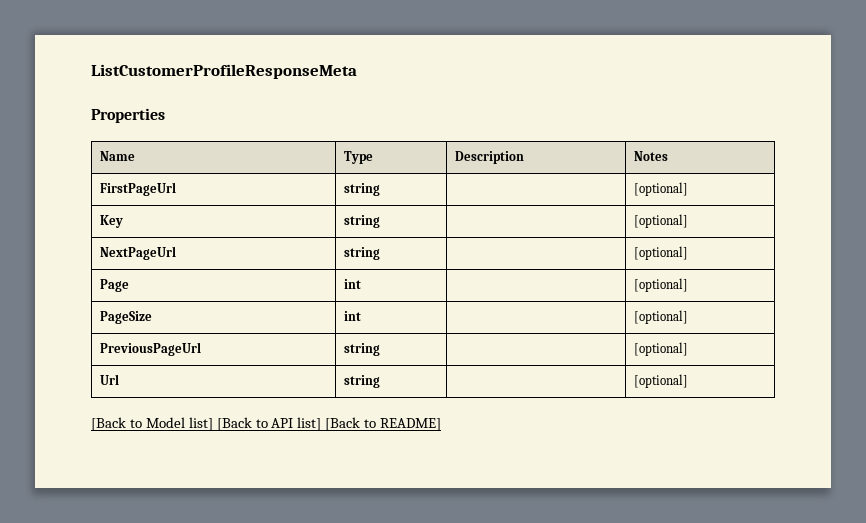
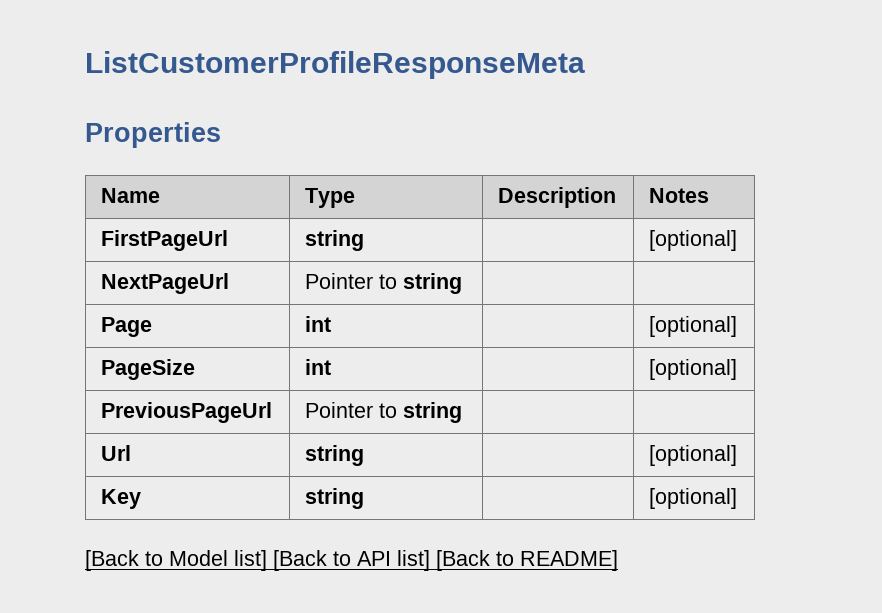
- Key | string | | [optional]
- NextPageUrl | string | | [optional]
+ NextPageUrl | Pointer to string | |
- PreviousPageUrl | string | | [optional]
+ PreviousPageUrl | Pointer to string | |
  Url | string | | [optional]
+ Key | string | | [optional]

